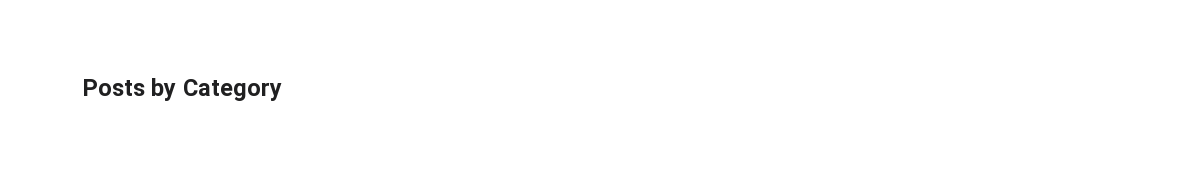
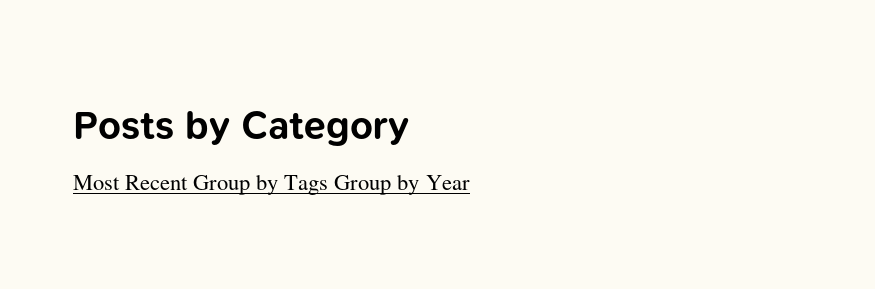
+ Most Recent Group by Tags Group by Year

